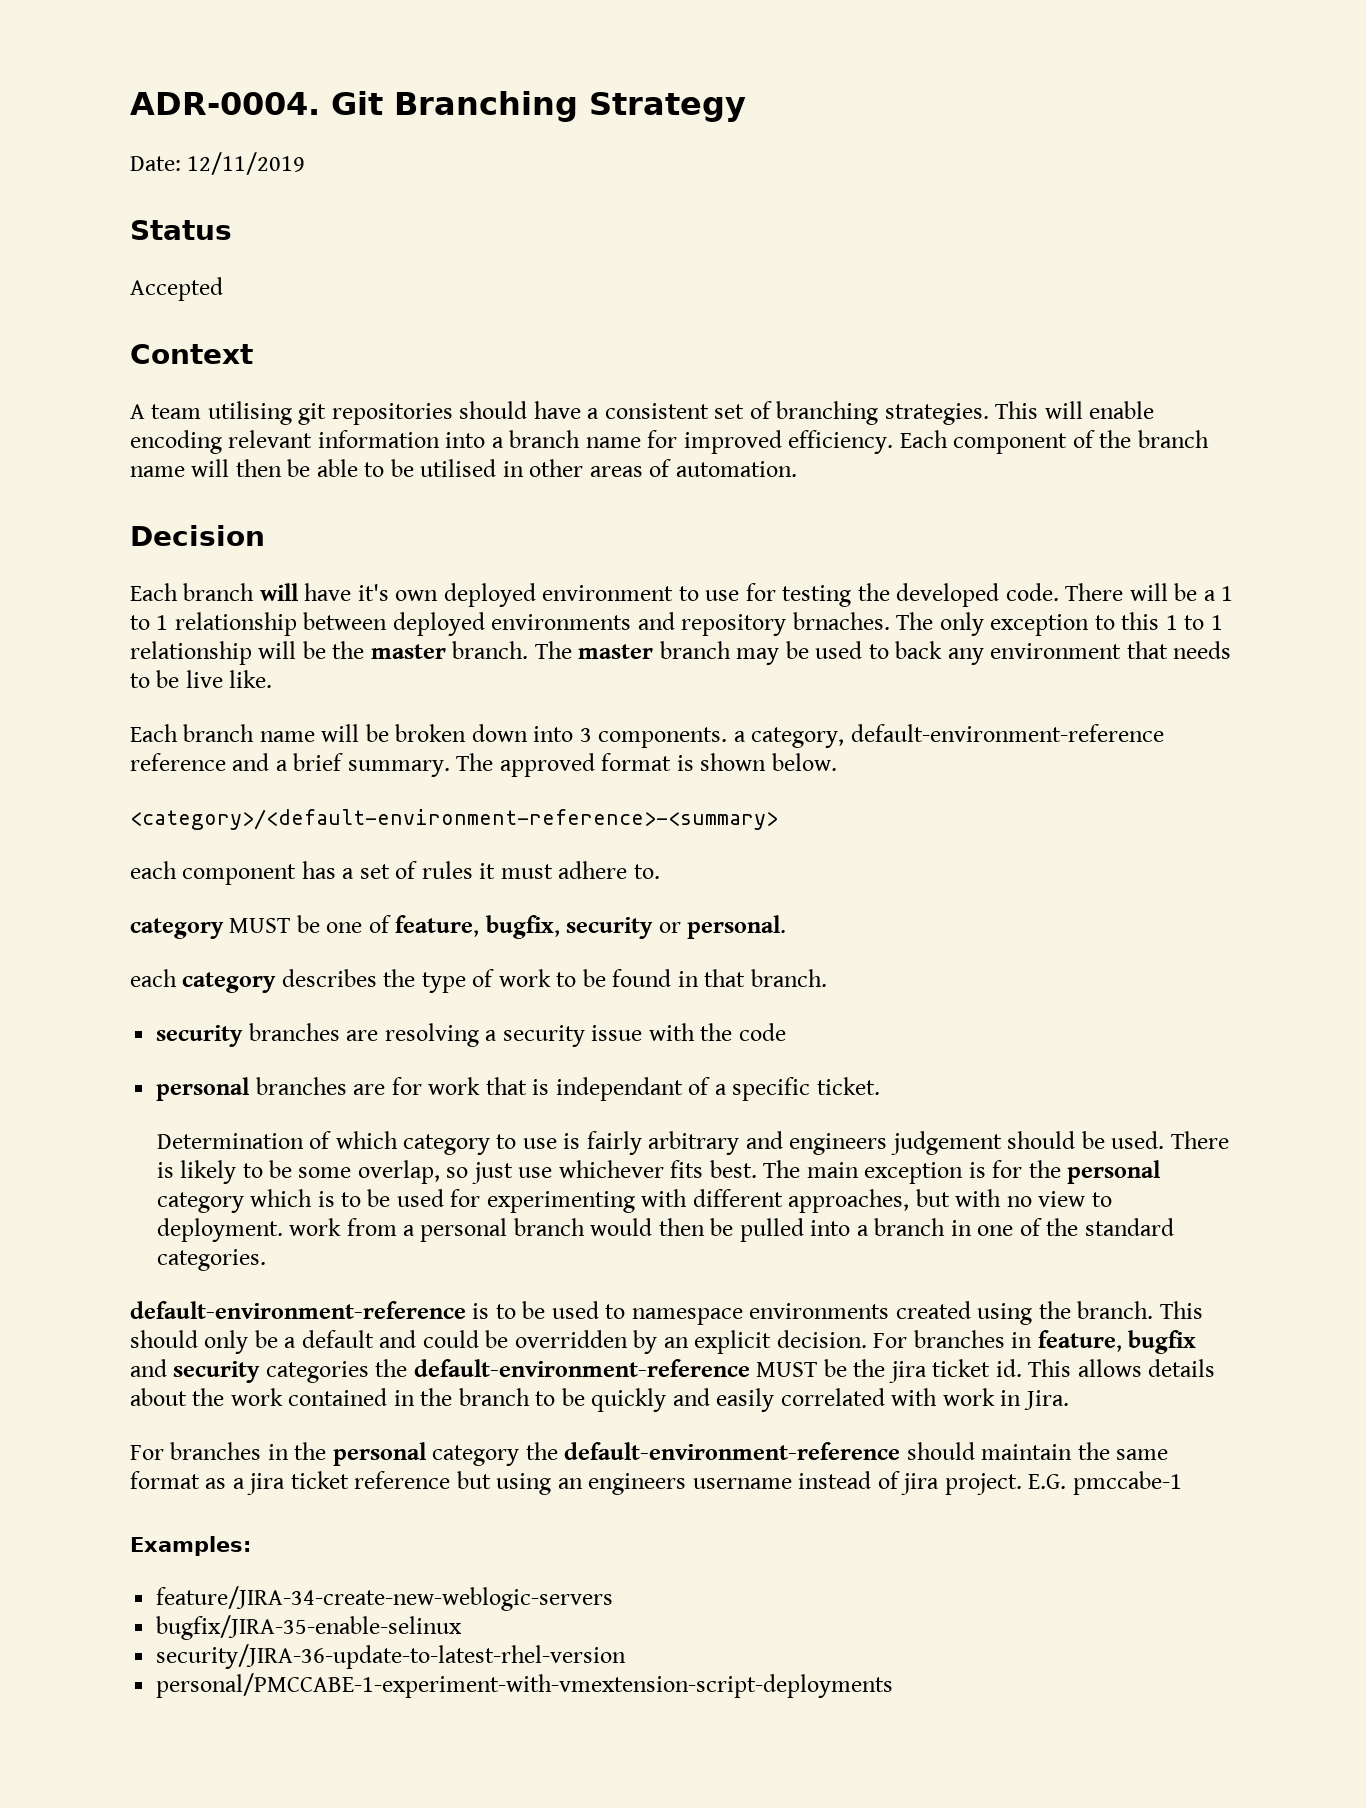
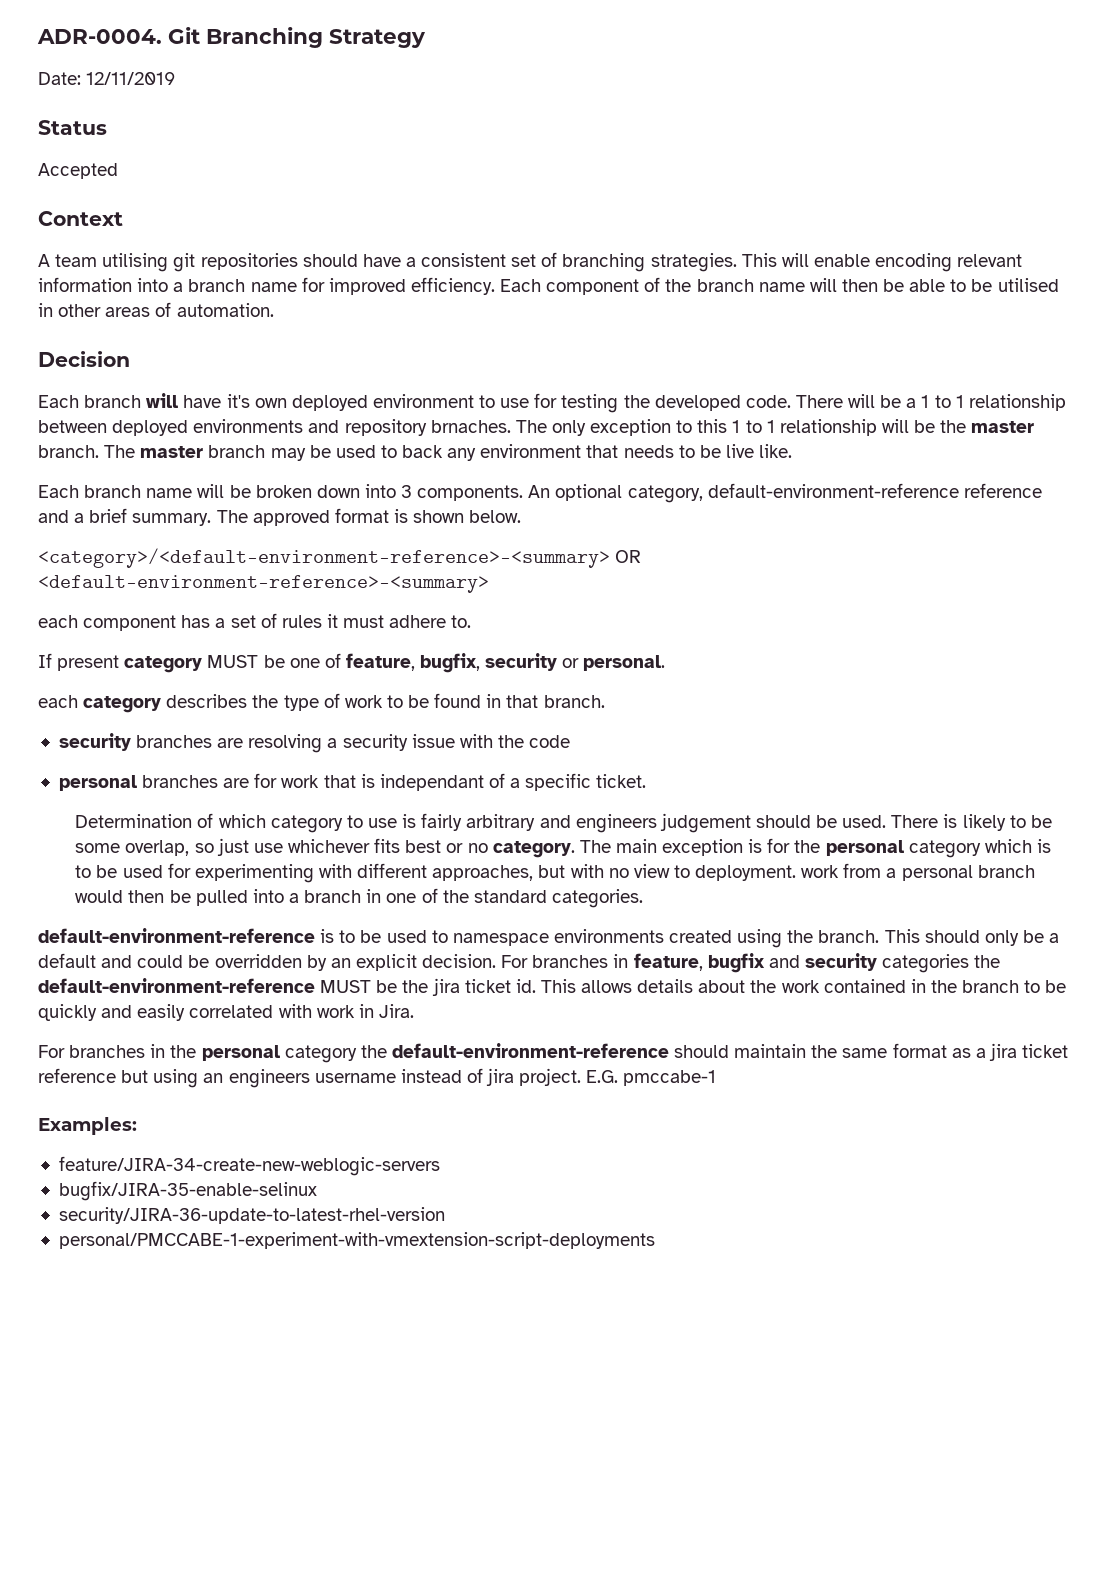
- Each branch name will be broken down into 3 components. a category, default-environment-reference reference and a brief summary.
+ Each branch name will be broken down into 3 components. An optional category, default-environment-reference reference and a brief summary.
- <category>/<default-environment-reference>-<summary>
+ <category>/<default-environment-reference>-<summary> OR <default-environment-reference>-<summary>
- category MUST be one of feature, bugfix, security or personal.
+ If present category MUST be one of feature, bugfix, security or personal.
- There is likely to be some overlap, so just use whichever fits best.
+ There is likely to be some overlap, so just use whichever fits best or no category.

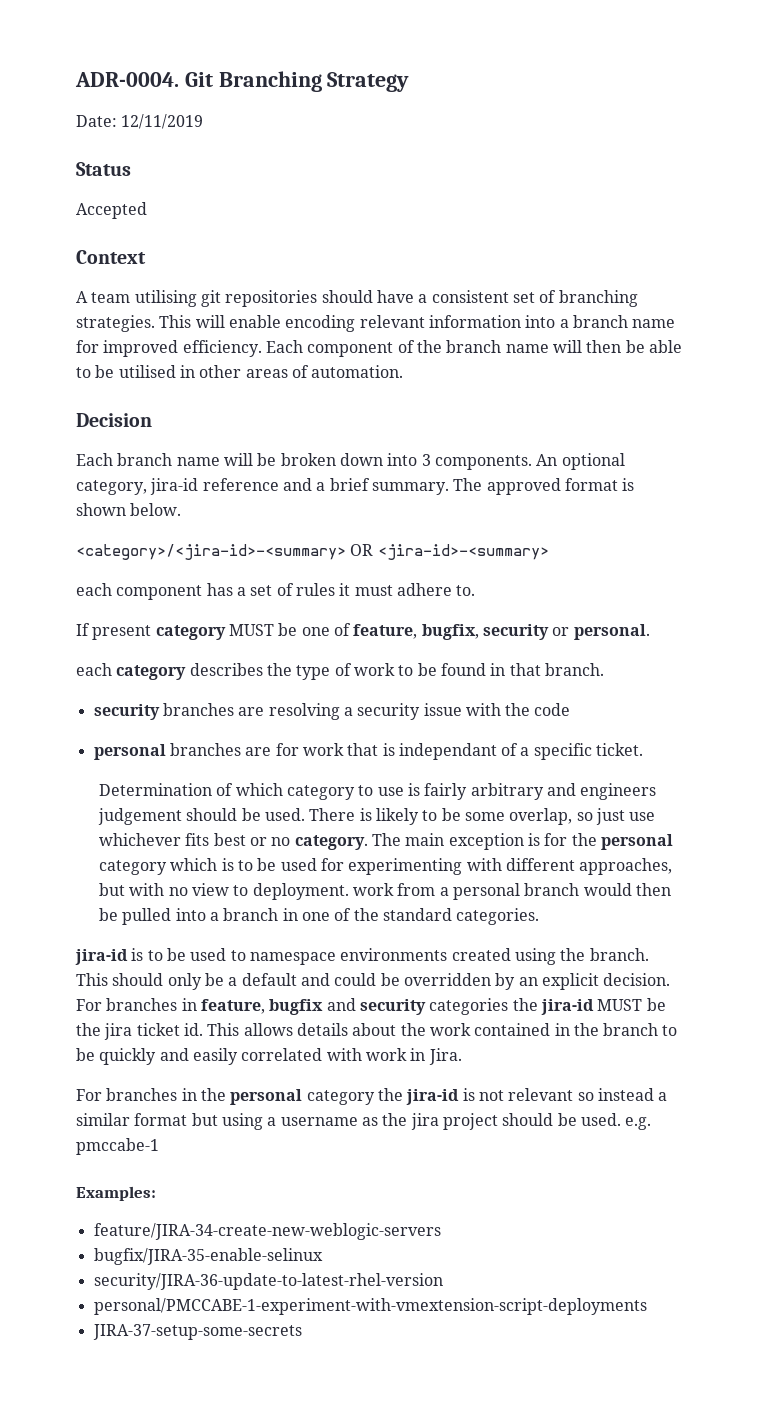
- Each branch will have it's own deployed environment to use for testing the developed code. There will be a 1 to 1 relationship between deployed environments and repository brnaches. The only exception to this 1 to 1 relationship will be the master branch. The master branch may be used to back any environment that needs to be live like.
- An optional category, default-environment-reference reference and a brief summary.
+ An optional category, jira-id reference and a brief summary.
- <category>/<default-environment-reference>-<summary> OR <default-environment-reference>-<summary>
+ <category>/<jira-id>-<summary> OR <jira-id>-<summary>
- default-environment-reference is to be used to namespace environments created using the branch.
+ jira-id is to be used to namespace environments created using the branch.
- For branches in feature, bugfix and security categories the default-environment-reference MUST be the jira ticket id.
+ For branches in feature, bugfix and security categories the jira-id MUST be the jira ticket id.
- For branches in the personal category the default-environment-reference should maintain the same format as a jira ticket reference but using an engineers username instead of jira project. E.G. pmccabe-1
+ For branches in the personal category the jira-id is not relevant so instead a similar format but using a username as the jira project should be used. e.g. pmccabe-1
+ JIRA-37-setup-some-secrets

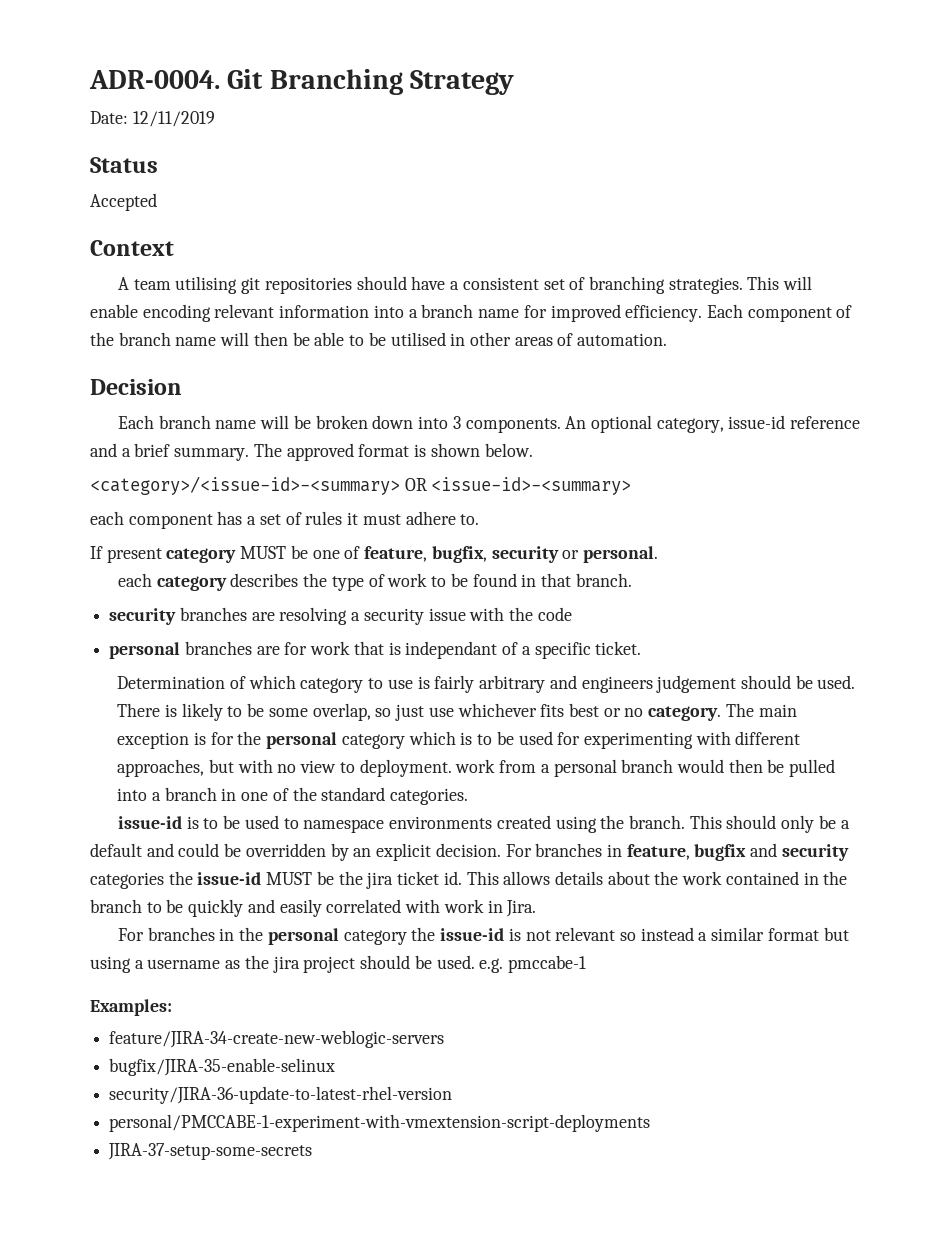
- An optional category, jira-id reference and a brief summary.
+ An optional category, issue-id reference and a brief summary.
- <category>/<jira-id>-<summary> OR <jira-id>-<summary>
+ <category>/<issue-id>-<summary> OR <issue-id>-<summary>
- jira-id is to be used to namespace environments created using the branch.
+ issue-id is to be used to namespace environments created using the branch.
- For branches in feature, bugfix and security categories the jira-id MUST be the jira ticket id.
+ For branches in feature, bugfix and security categories the issue-id MUST be the jira ticket id.
- For branches in the personal category the jira-id is not relevant so instead a similar format but using a username as the jira project should be used. e.g. pmccabe-1
+ For branches in the personal category the issue-id is not relevant so instead a similar format but using a username as the jira project should be used. e.g. pmccabe-1

